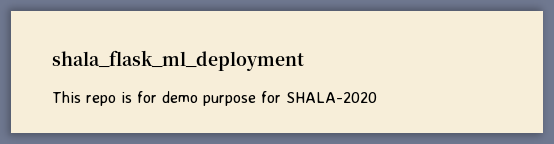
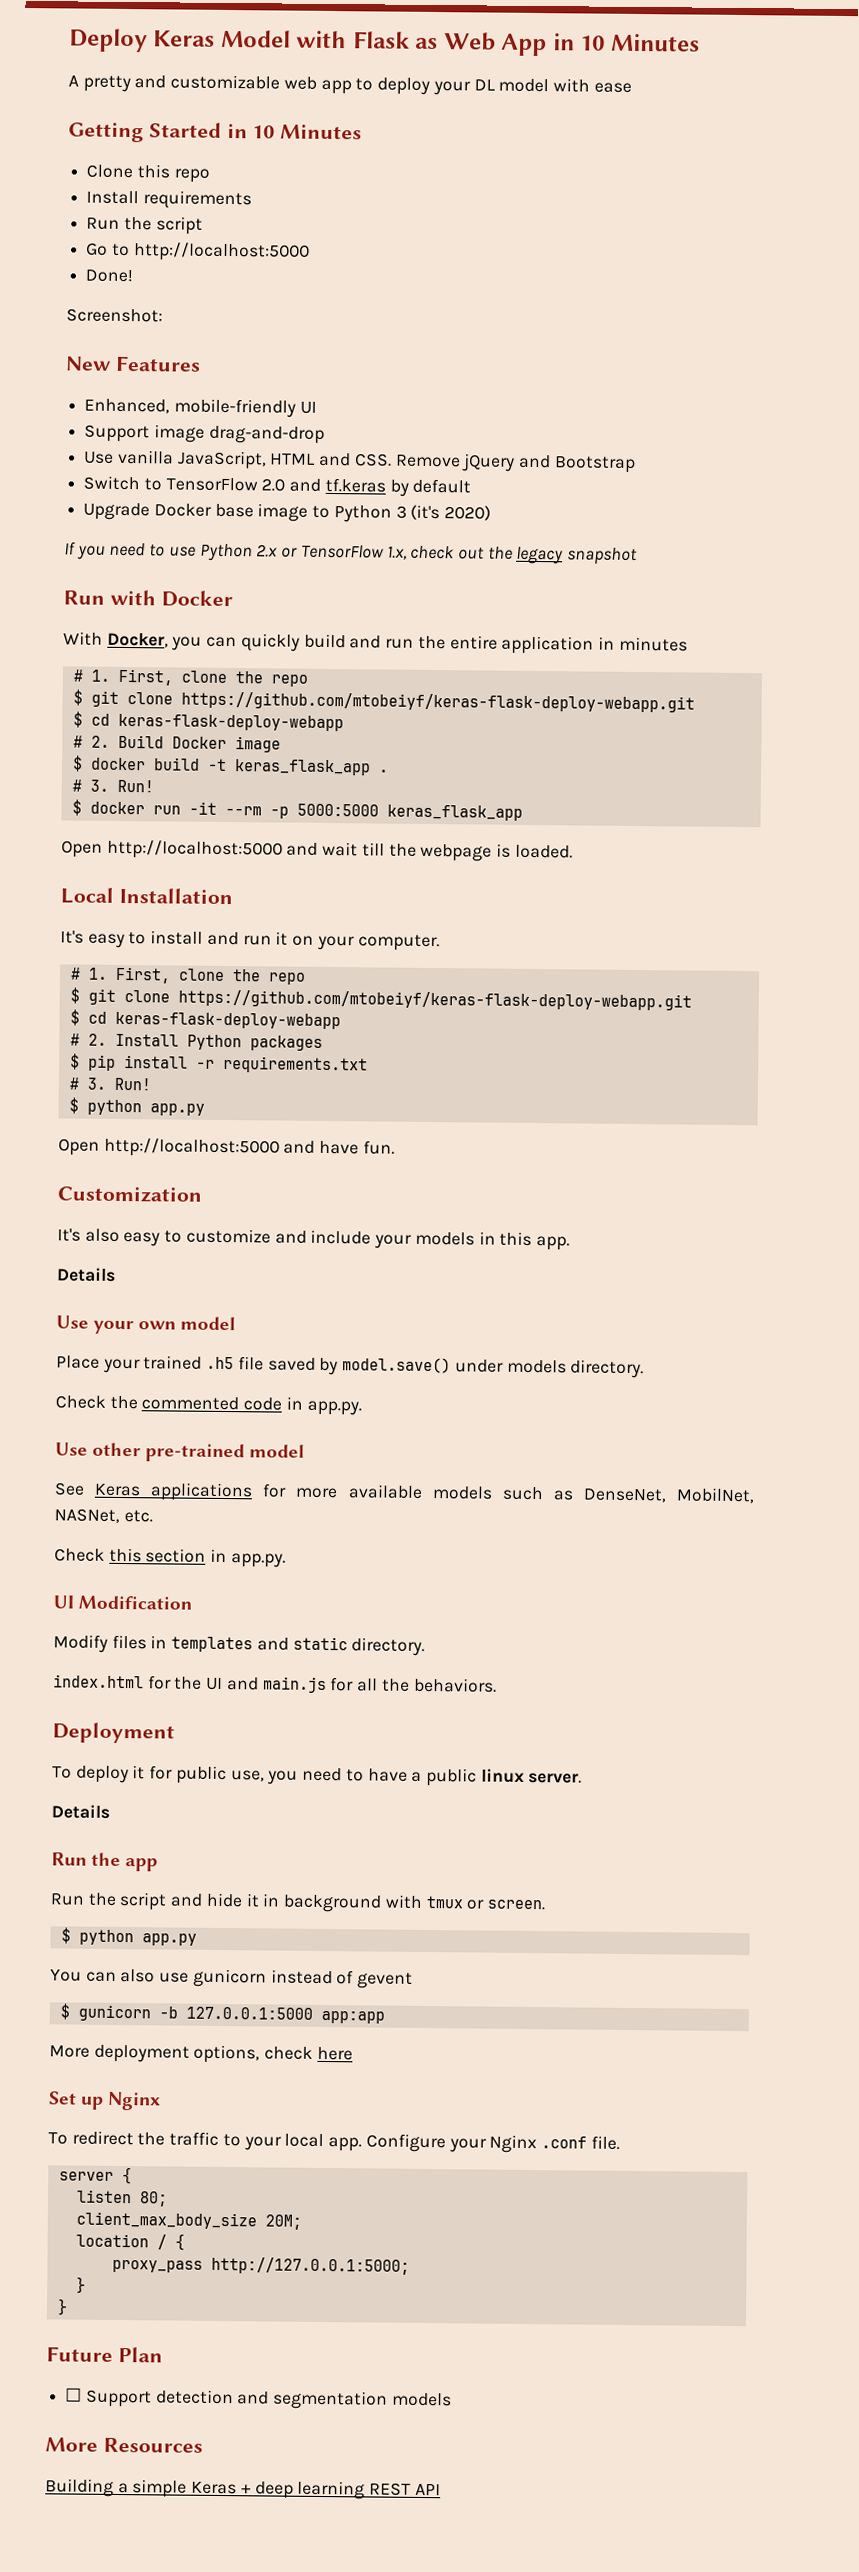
- shala_flask_ml_deployment
- This repo is for demo purpose for SHALA-2020
+ Deploy Keras Model with Flask as Web App in 10 Minutes
+ A pretty and customizable web app to deploy your DL model with ease
+ Getting Started in 10 Minutes
+ Clone this repo
+ Install requirements
+ Run the script
+ Go to http://localhost:5000
+ Done!
+ Screenshot:
+ New Features
+ Enhanced, mobile-friendly UI
+ Support image drag-and-drop
+ Use vanilla JavaScript, HTML and CSS. Remove jQuery and Bootstrap
+ Switch to TensorFlow 2.0 and tf.keras by default
+ Upgrade Docker base image to Python 3 (it's 2020)
+ If you need to use Python 2.x or TensorFlow 1.x, check out the legacy snapshot
+ Run with Docker
+ With Docker, you can quickly build and run the entire application in minutes
+ # 1. First, clone the repo
+ $ git clone https://github.com/mtobeiyf/keras-flask-deploy-webapp.git
+ $ cd keras-flask-deploy-webapp
+ # 2. Build Docker image
+ $ docker build -t keras_flask_app .
+ # 3. Run!
+ $ docker run -it --rm -p 5000:5000 keras_flask_app
+ Open http://localhost:5000 and wait till the webpage is loaded.
+ Local Installation
+ It's easy to install and run it on your computer.
+ # 1. First, clone the repo
+ $ git clone https://github.com/mtobeiyf/keras-flask-deploy-webapp.git
+ $ cd keras-flask-deploy-webapp
+ # 2. Install Python packages
+ $ pip install -r requirements.txt
+ # 3. Run!
+ $ python app.py
+ Open http://localhost:5000 and have fun.
+ Customization
+ It's also easy to customize and include your models in this app.
+ Details
+ Use your own model
+ Place your trained .h5 file saved by model.save() under models directory.
+ Check the commented code in app.py.
+ Use other pre-trained model
+ See Keras applications for more available models such as DenseNet, MobilNet, NASNet, etc.
+ Check this section in app.py.
+ UI Modification
+ Modify files in templates and static directory.
+ index.html for the UI and main.js for all the behaviors.
+ Deployment
+ To deploy it for public use, you need to have a public linux server.
+ Details
+ Run the app
+ Run the script and hide it in background with tmux or screen.
+ $ python app.py
+ You can also use gunicorn instead of gevent
+ $ gunicorn -b 127.0.0.1:5000 app:app
+ More deployment options, check here
+ Set up Nginx
+ To redirect the traffic to your local app. Configure your Nginx .conf file.
+ server {
+ listen 80;
+ client_max_body_size 20M;
+ location / {
+ proxy_pass http://127.0.0.1:5000;
+ }
+ }
+ Future Plan
+ ☐ Support detection and segmentation models
+ More Resources
+ Building a simple Keras + deep learning REST API

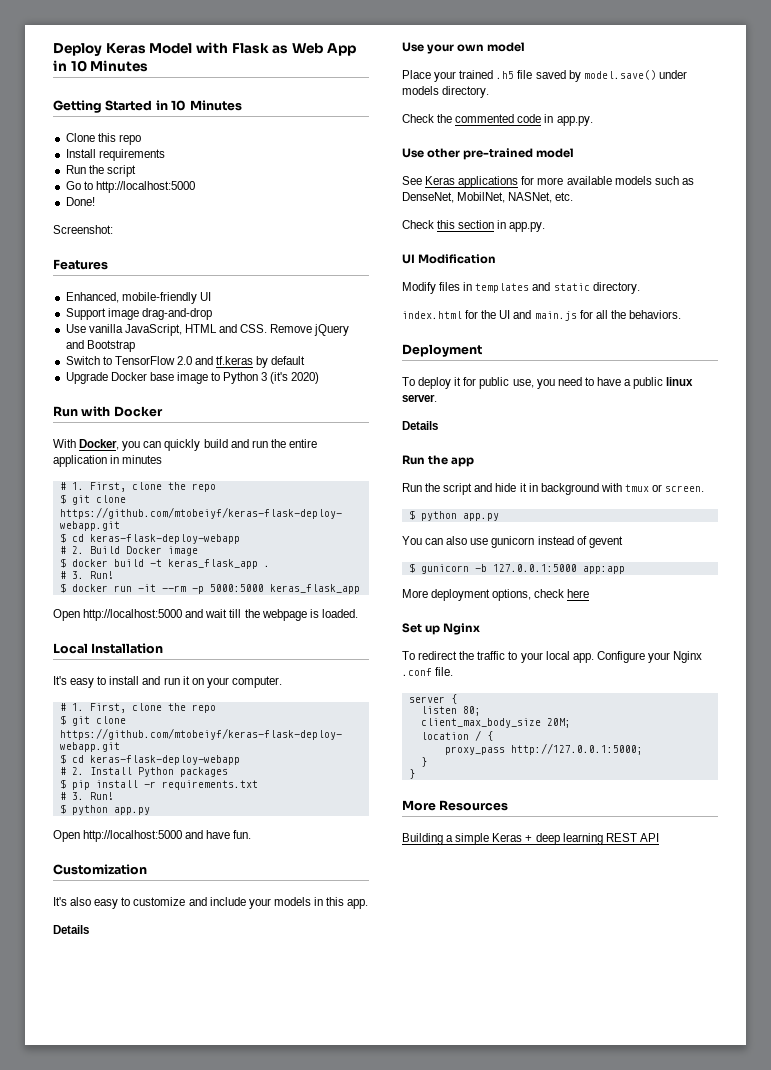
- A pretty and customizable web app to deploy your DL model with ease
- New Features
+ Features
- If you need to use Python 2.x or TensorFlow 1.x, check out the legacy snapshot
- Future Plan
- ☐ Support detection and segmentation models

